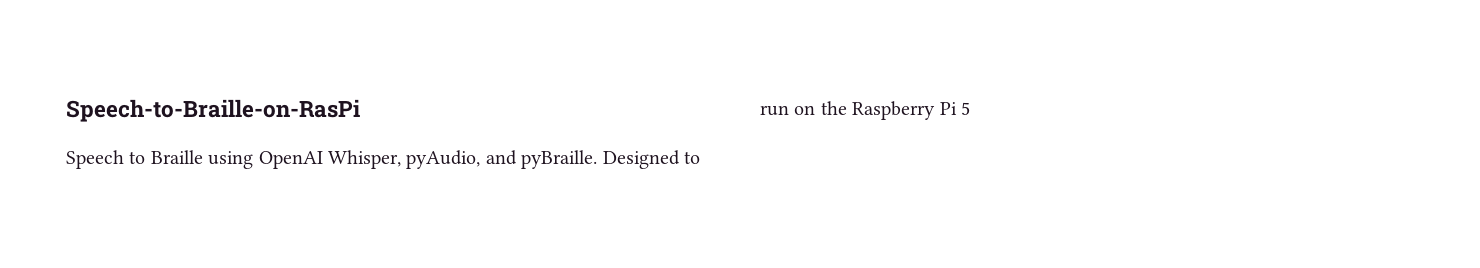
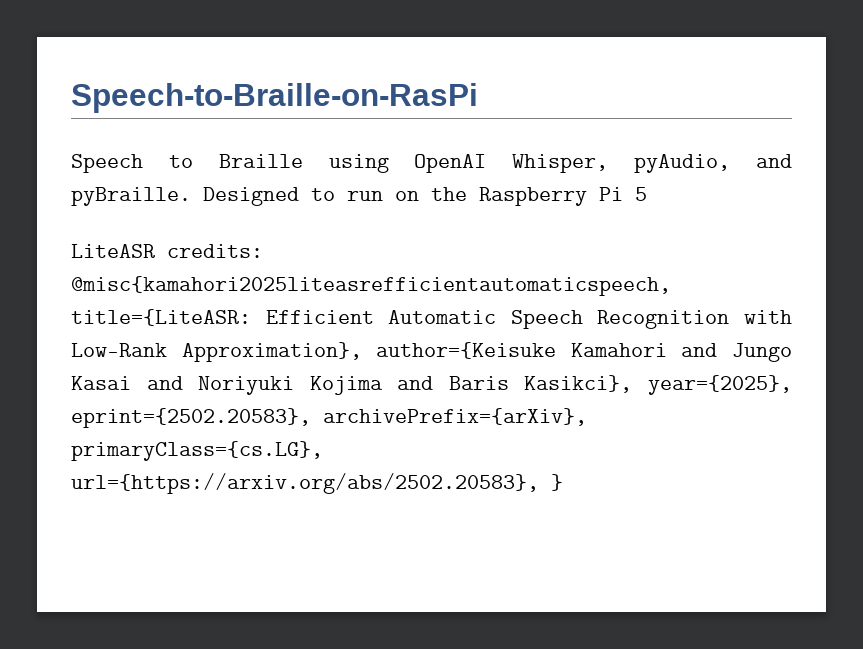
+ LiteASR credits: @misc{kamahori2025liteasrefficientautomaticspeech, title={LiteASR: Efficient Automatic Speech Recognition with Low-Rank Approximation}, author={Keisuke Kamahori and Jungo Kasai and Noriyuki Kojima and Baris Kasikci}, year={2025}, eprint={2502.20583}, archivePrefix={arXiv}, primaryClass={cs.LG}, url={https://arxiv.org/abs/2502.20583}, }

